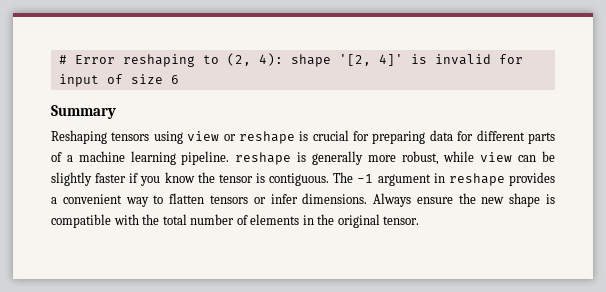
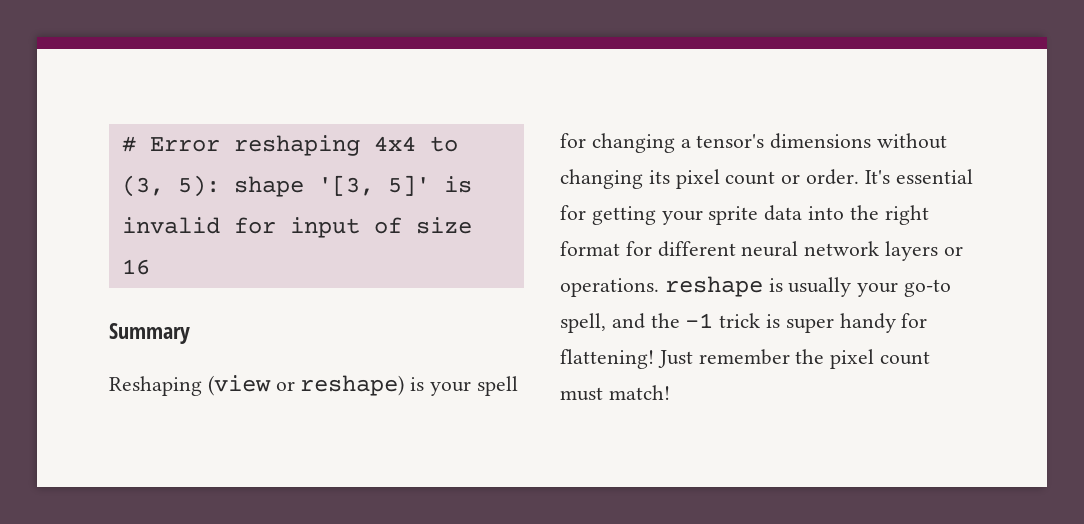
- # Error reshaping to (2, 4): shape '[2, 4]' is invalid for input of size 6
+ # Error reshaping 4x4 to (3, 5): shape '[3, 5]' is invalid for input of size 16
- Reshaping tensors using view or reshape is crucial for preparing data for different parts of a machine learning pipeline. reshape is generally more robust, while view can be slightly faster if you know the tensor is contiguous. The -1 argument in reshape provides a convenient way to flatten tensors or infer dimensions. Always ensure the new shape is compatible with the total number of elements in the original tensor.
+ Reshaping (view or reshape) is your spell for changing a tensor's dimensions without changing its pixel count or order. It's essential for getting your sprite data into the right format for different neural network layers or operations. reshape is usually your go-to spell, and the -1 trick is super handy for flattening! Just remember the pixel count must match!

